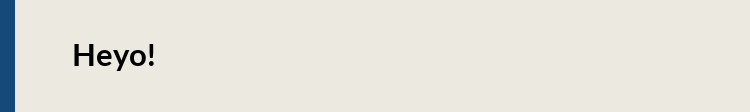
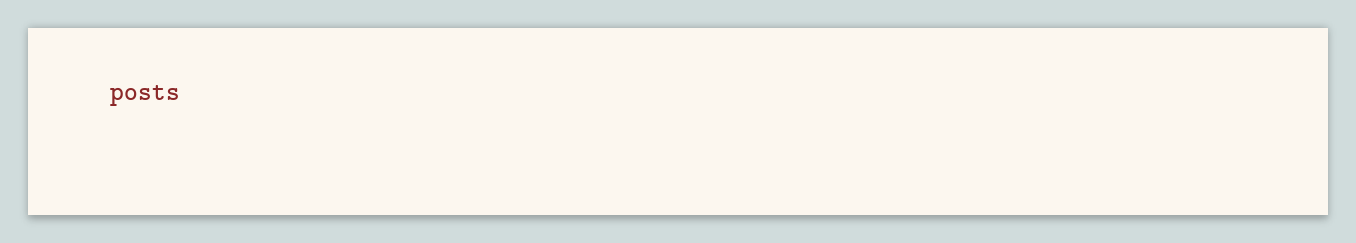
- Heyo!
+ posts

